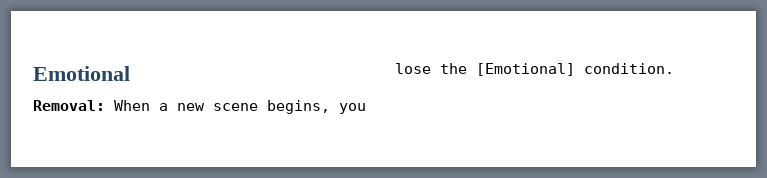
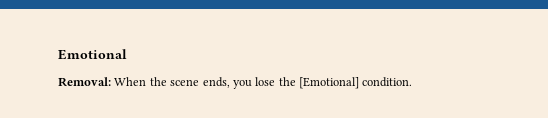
- Removal: When a new scene begins, you lose the [Emotional] condition.
+ Removal: When the scene ends, you lose the [Emotional] condition.

